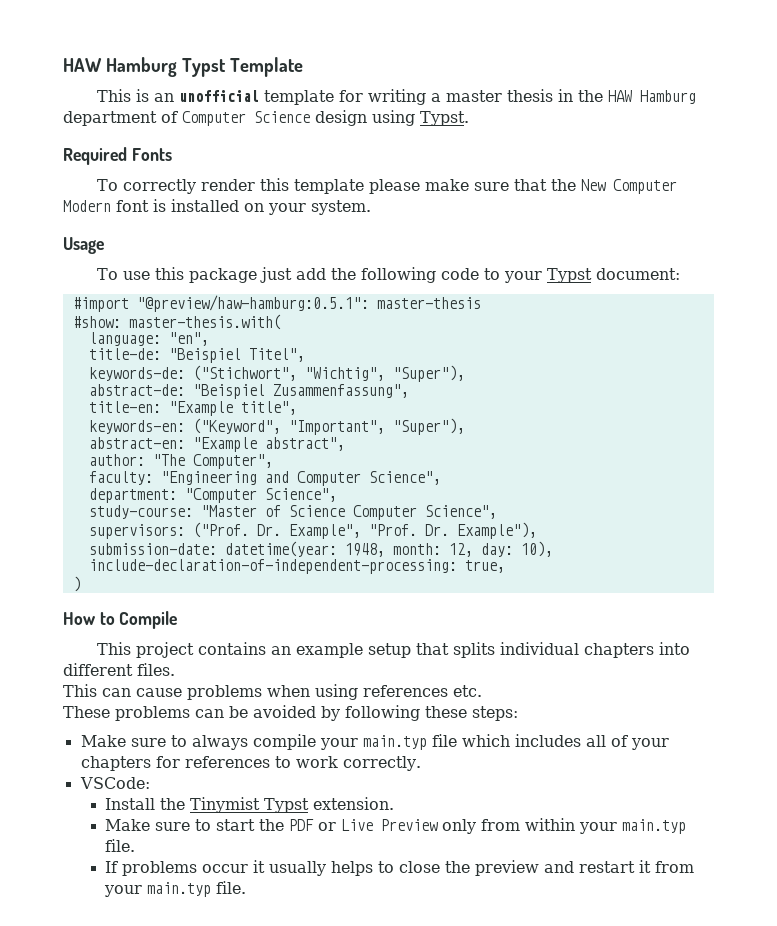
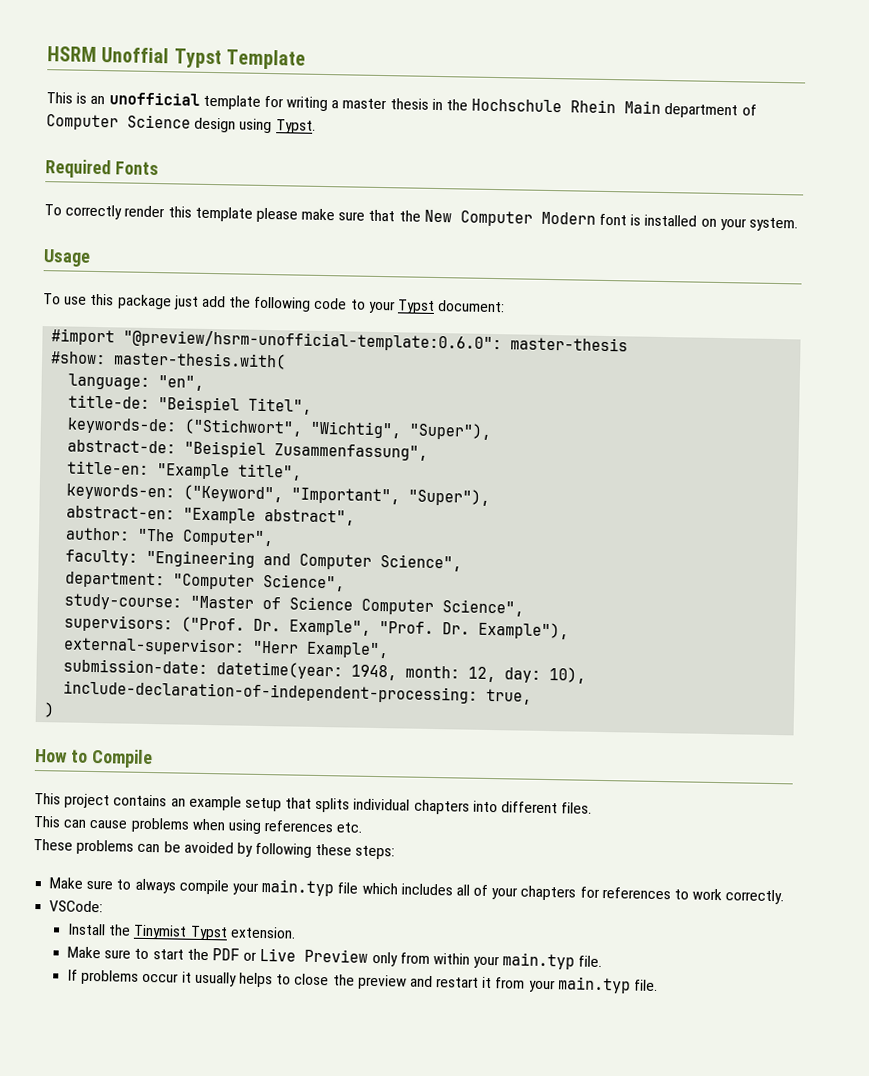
- HAW Hamburg Typst Template
+ HSRM Unoffial Typst Template
- This is an unofficial template for writing a master thesis in the HAW Hamburg department of Computer Science design using Typst.
+ This is an unofficial template for writing a master thesis in the Hochschule Rhein Main department of Computer Science design using Typst.
- #import "@preview/haw-hamburg:0.5.1": master-thesis
+ #import "@preview/hsrm-unofficial-template:0.6.0": master-thesis
+ external-supervisor: "Herr Example",

